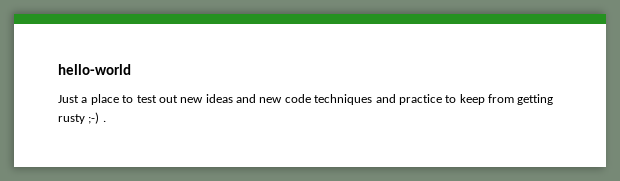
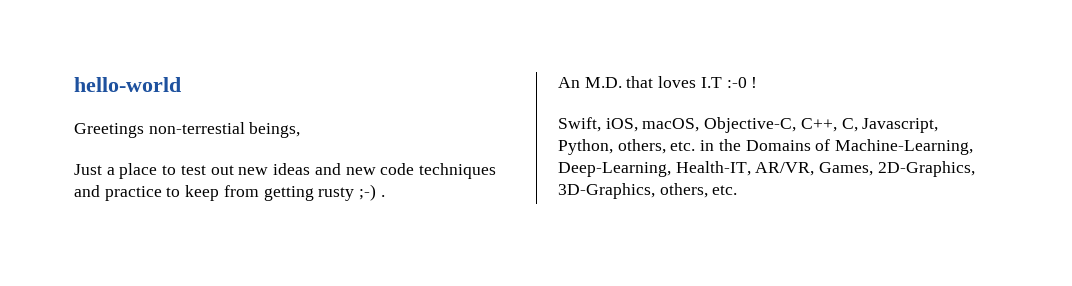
+ Greetings non-terrestial beings,
+ An M.D. that loves I.T :-0 !
+ Swift, iOS, macOS, Objective-C, C++, C, Javascript, Python, others, etc. in the Domains of Machine-Learning, Deep-Learning, Health-IT, AR/VR, Games, 2D-Graphics, 3D-Graphics, others, etc.

